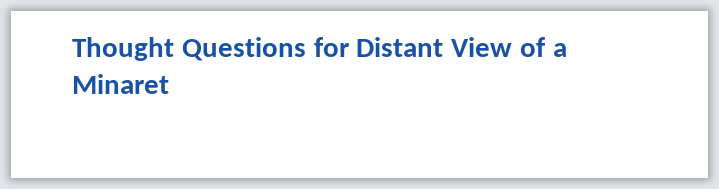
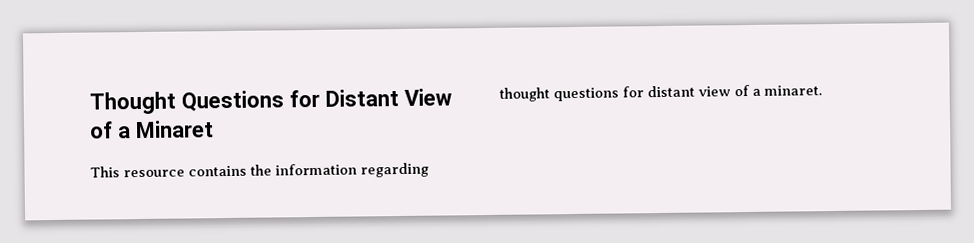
+ This resource contains the information regarding thought questions for distant view of a minaret.

